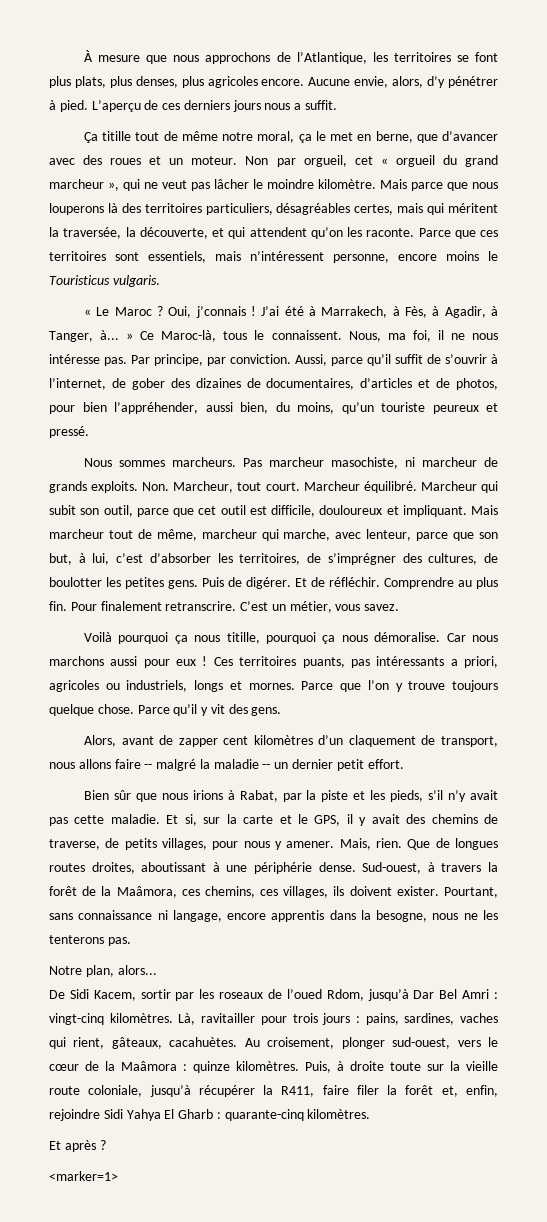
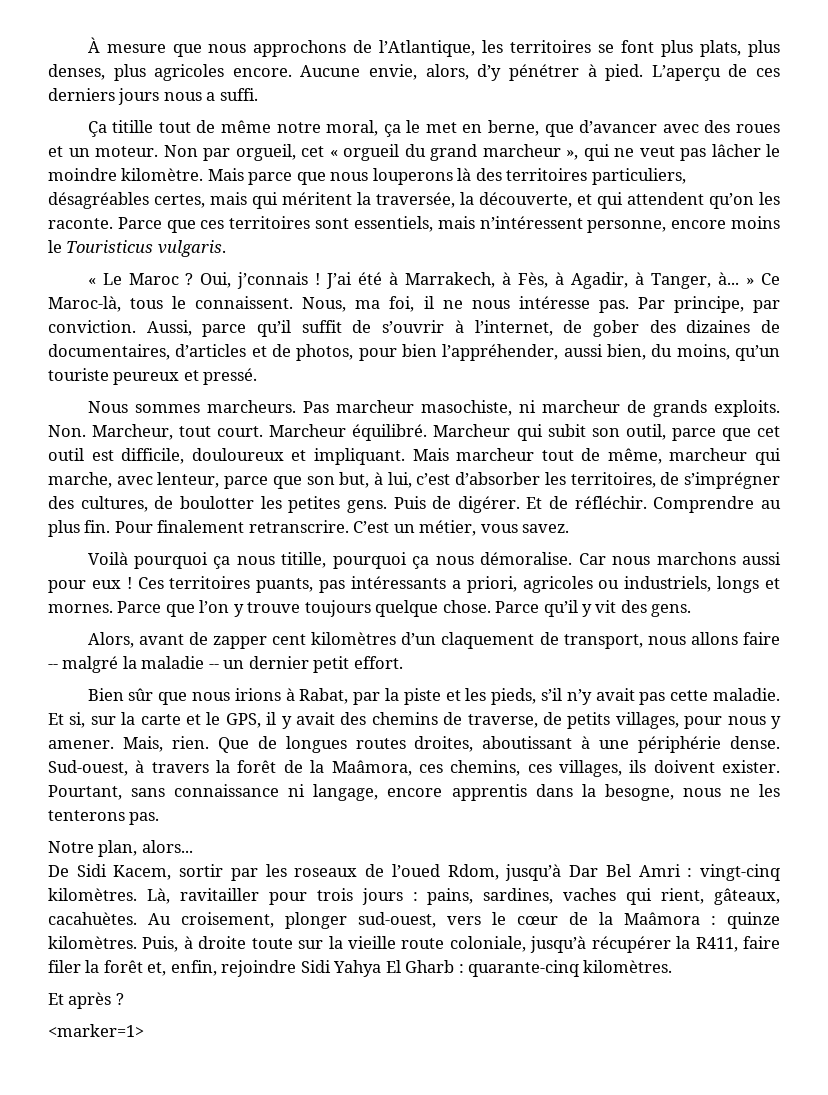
- L’aperçu de ces derniers jours nous a suffit.
+ L’aperçu de ces derniers jours nous a suffi.

